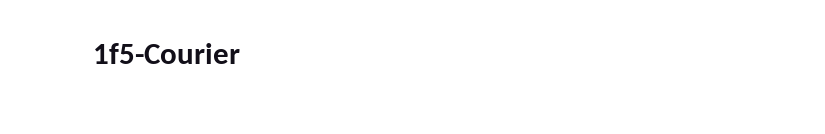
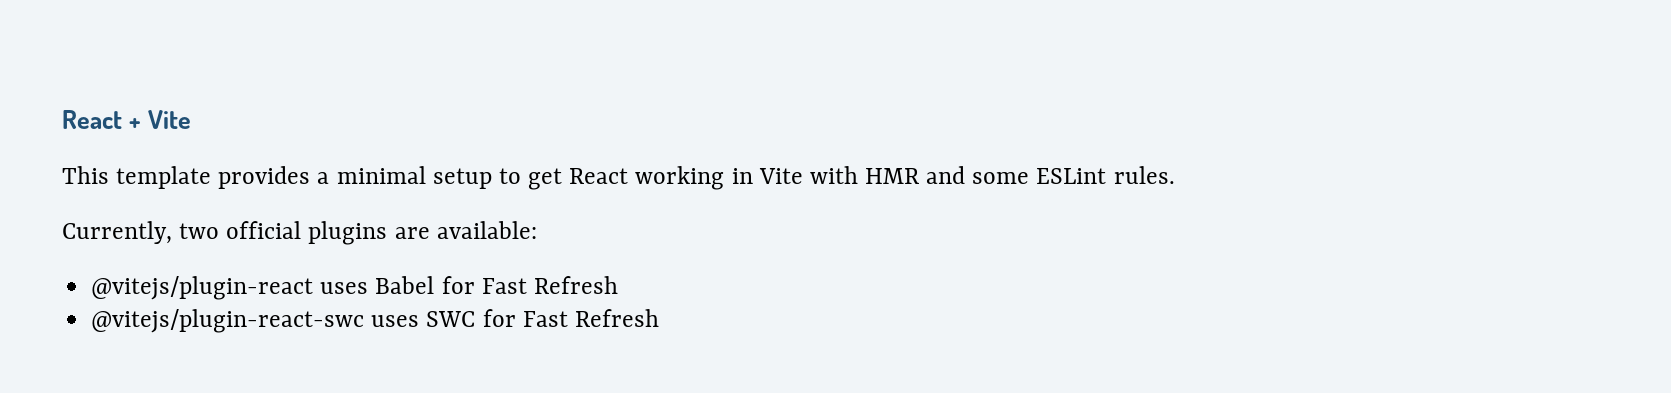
- 1f5-Courier
+ React + Vite
+ This template provides a minimal setup to get React working in Vite with HMR and some ESLint rules.
+ Currently, two official plugins are available:
+ @vitejs/plugin-react uses Babel for Fast Refresh
+ @vitejs/plugin-react-swc uses SWC for Fast Refresh

